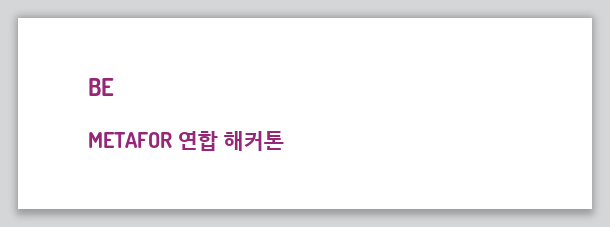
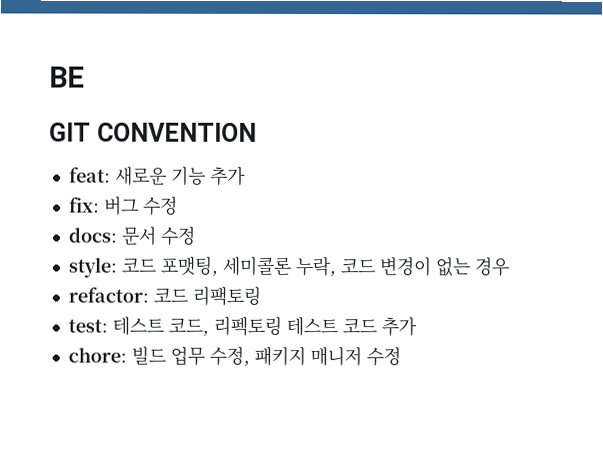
- METAFOR 연합 해커톤
+ GIT CONVENTION
+ feat: 새로운 기능 추가
+ fix: 버그 수정
+ docs: 문서 수정
+ style: 코드 포맷팅, 세미콜론 누락, 코드 변경이 없는 경우
+ refactor: 코드 리팩토링
+ test: 테스트 코드, 리펙토링 테스트 코드 추가
+ chore: 빌드 업무 수정, 패키지 매니저 수정

